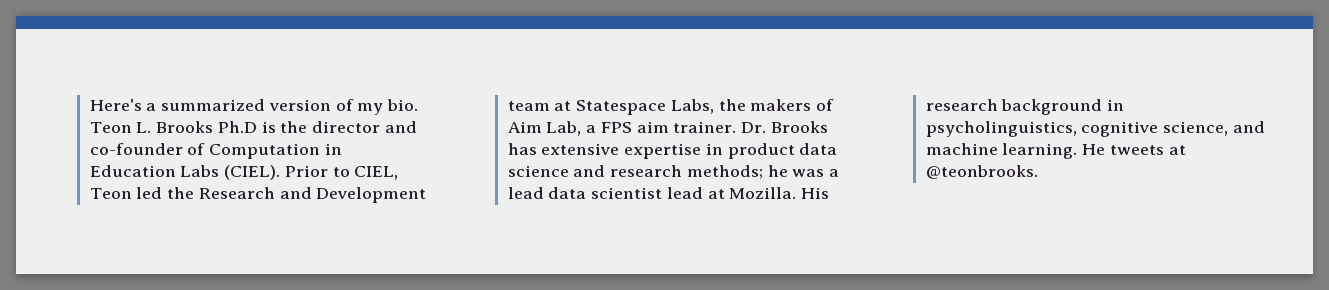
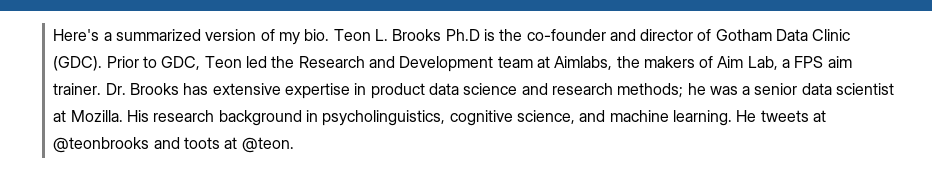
- Teon L. Brooks Ph.D is the director and co-founder of Computation in Education Labs (CIEL).
+ Teon L. Brooks Ph.D is the co-founder and director of Gotham Data Clinic (GDC).
- Prior to CIEL, Teon led the Research and Development team at Statespace Labs, the makers of Aim Lab, a FPS aim trainer.
+ Prior to GDC, Teon led the Research and Development team at Aimlabs, the makers of Aim Lab, a FPS aim trainer.
- Dr. Brooks has extensive expertise in product data science and research methods; he was a lead data scientist lead at Mozilla.
+ Dr. Brooks has extensive expertise in product data science and research methods; he was a senior data scientist at Mozilla.
- He tweets at @teonbrooks.
+ He tweets at @teonbrooks and toots at @teon.

